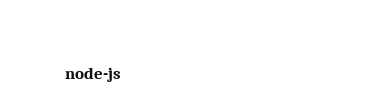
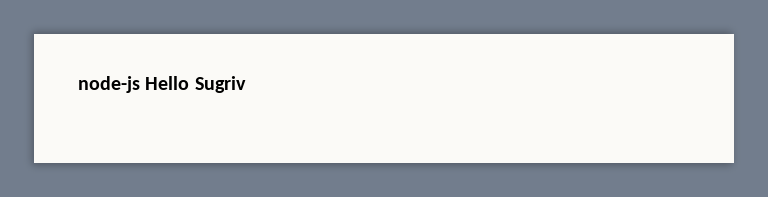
- node-js
+ node-js Hello Sugriv

